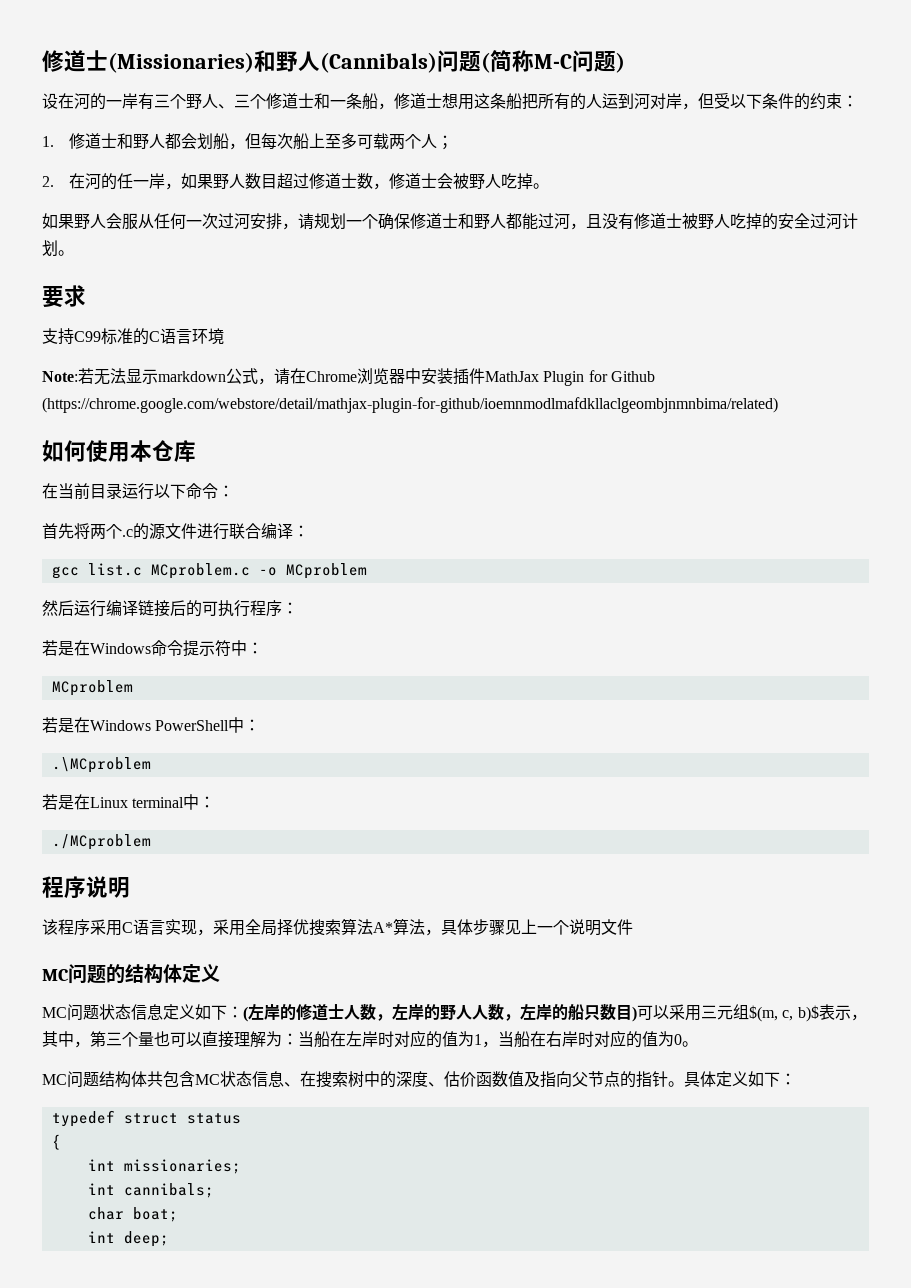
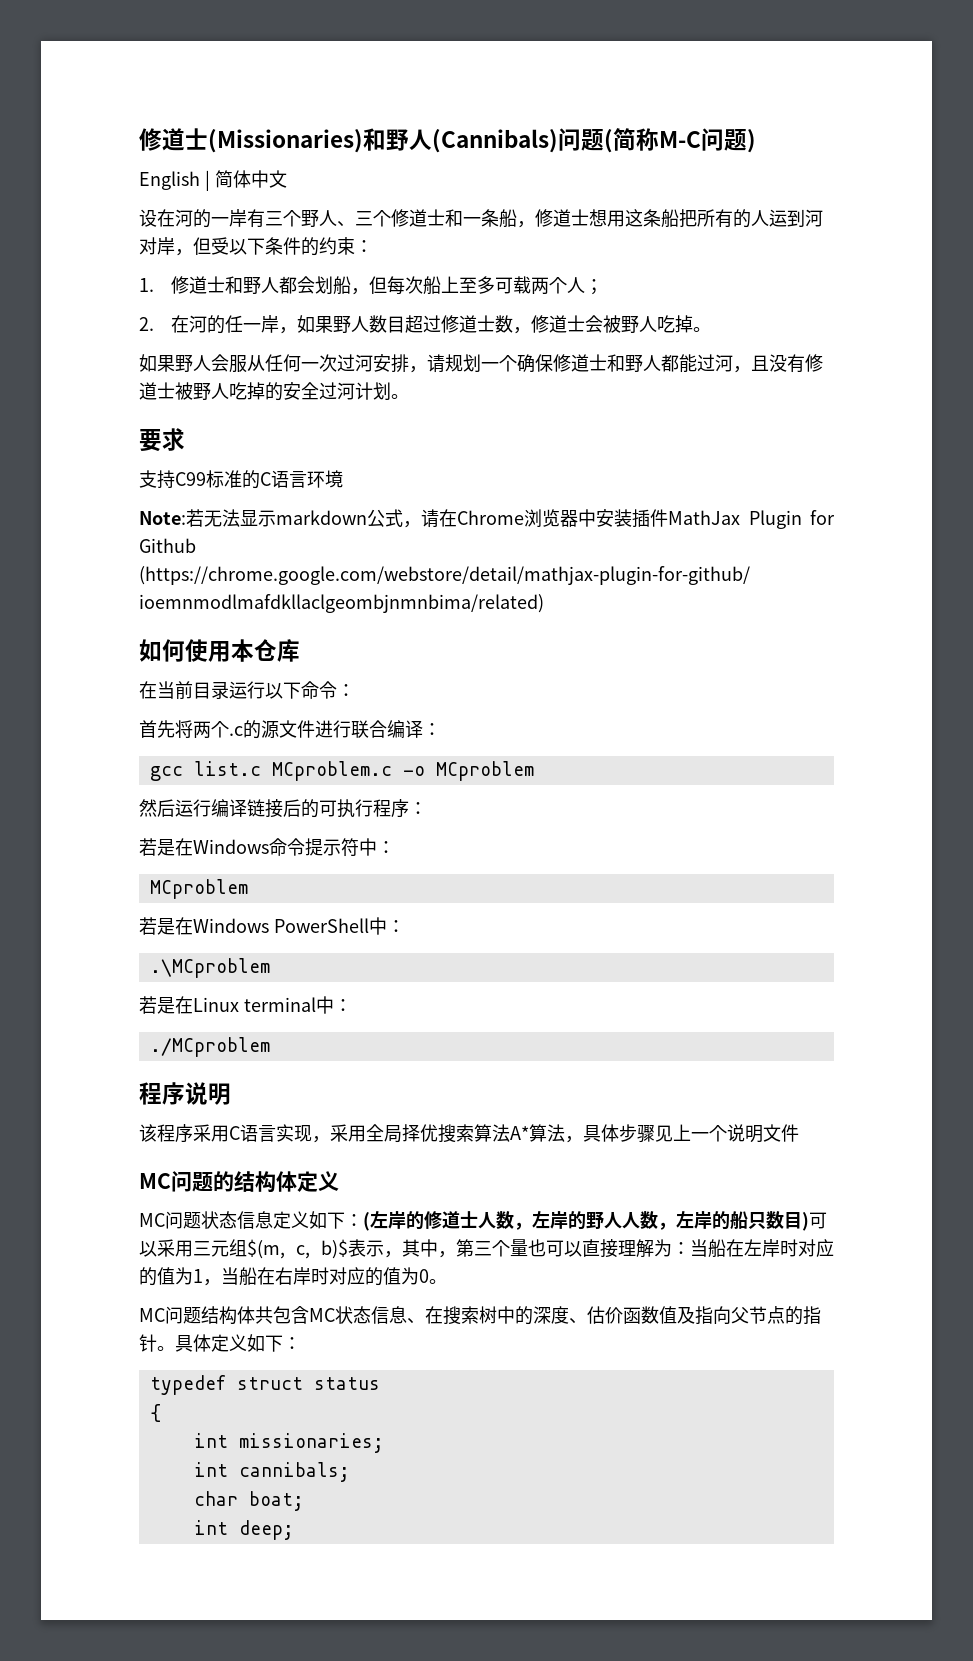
+ English | 简体中文

